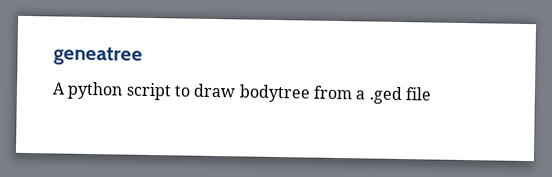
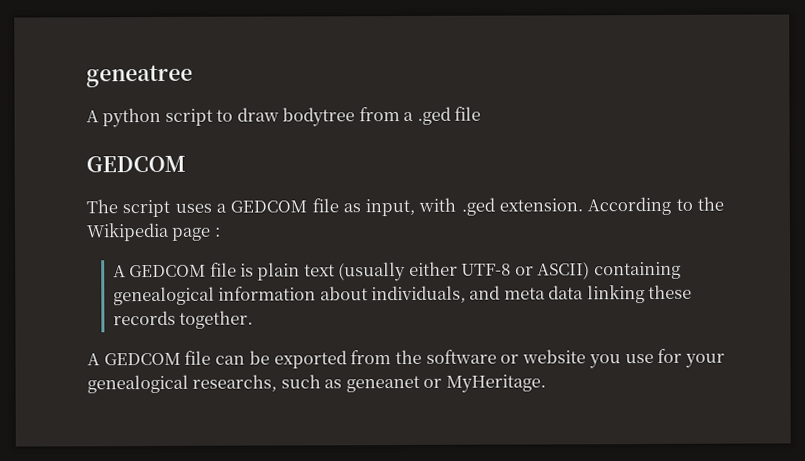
  A python script to draw bodytree from a .ged file
+ GEDCOM
+ The script uses a GEDCOM file as input, with .ged extension. According to the Wikipedia page :
+ A GEDCOM file is plain text (usually either UTF-8 or ASCII) containing genealogical information about individuals, and meta data linking these records together.
+ A GEDCOM file can be exported from the software or website you use for your genealogical researchs, such as geneanet or MyHeritage.

